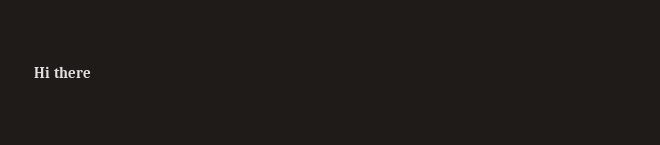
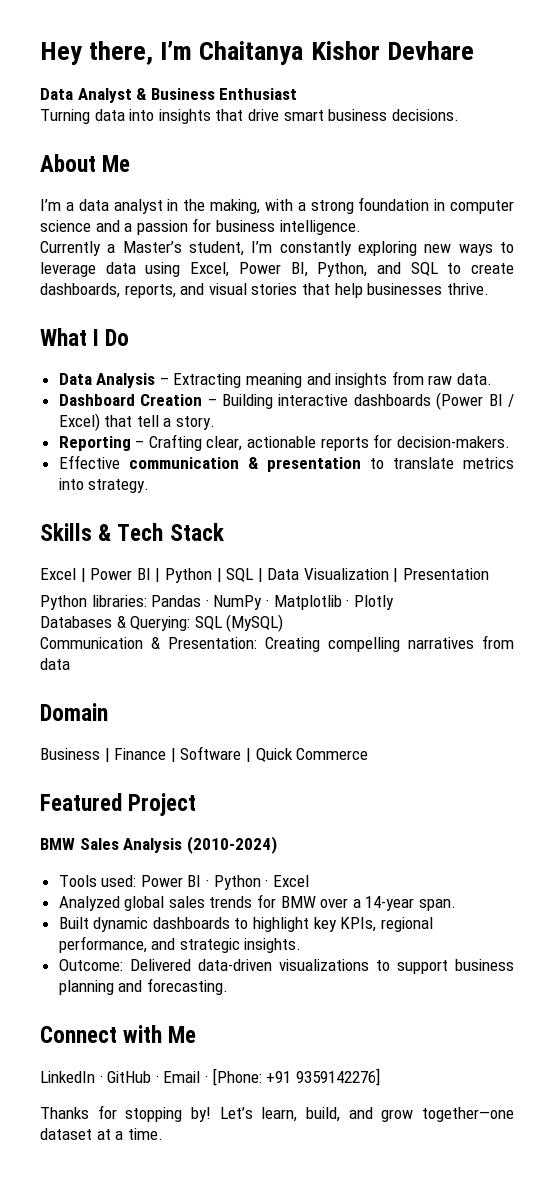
- Hi there
+ Hey there, I’m Chaitanya Kishor Devhare
+ Data Analyst & Business Enthusiast
+ Turning data into insights that drive smart business decisions.
+ About Me
+ I’m a data analyst in the making, with a strong foundation in computer science and a passion for business intelligence.
+ Currently a Master’s student, I’m constantly exploring new ways to leverage data using Excel, Power BI, Python, and SQL to create dashboards, reports, and visual stories that help businesses thrive.
+ What I Do
+ Data Analysis – Extracting meaning and insights from raw data.
+ Dashboard Creation – Building interactive dashboards (Power BI / Excel) that tell a story.
+ Reporting – Crafting clear, actionable reports for decision-makers.
+ Effective communication & presentation to translate metrics into strategy.
+ Skills & Tech Stack
+ Excel | Power BI | Python | SQL | Data Visualization | Presentation
+ Python libraries: Pandas · NumPy · Matplotlib · Plotly
+ Databases & Querying: SQL (MySQL)
+ Communication & Presentation: Creating compelling narratives from data
+ Domain
+ Business | Finance | Software | Quick Commerce
+ Featured Project
+ BMW Sales Analysis (2010-2024)
+ Tools used: Power BI · Python · Excel
+ Analyzed global sales trends for BMW over a 14-year span.
+ Built dynamic dashboards to highlight key KPIs, regional performance, and strategic insights.
+ Outcome: Delivered data-driven visualizations to support business planning and forecasting.
+ Connect with Me
+ LinkedIn · GitHub · Email · [Phone: +91 9359142276]
+ Thanks for stopping by! Let’s learn, build, and grow together—one dataset at a time.

